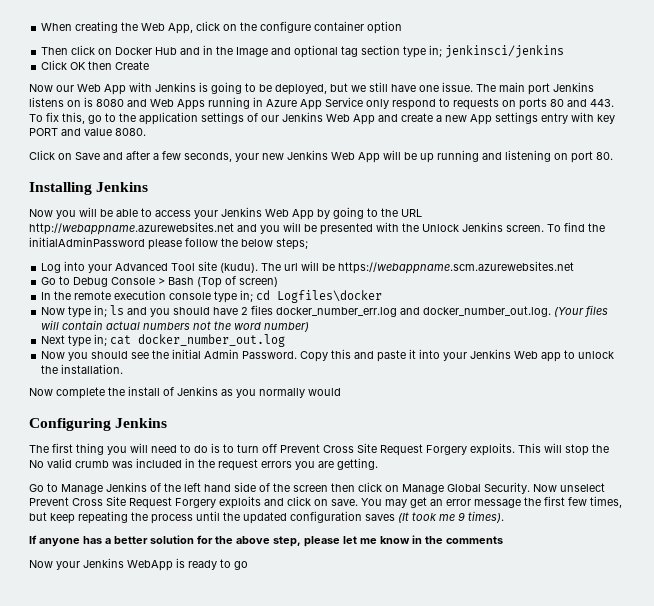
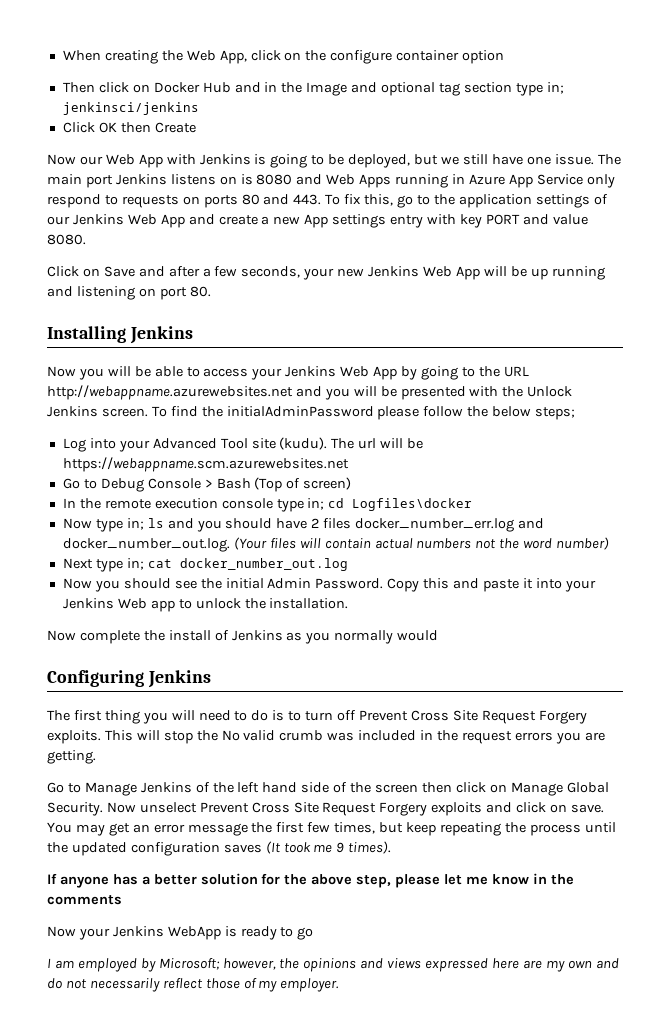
+ I am employed by Microsoft; however, the opinions and views expressed here are my own and do not necessarily reflect those of my employer.

